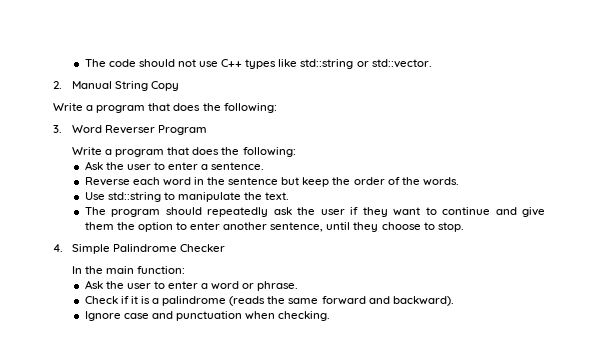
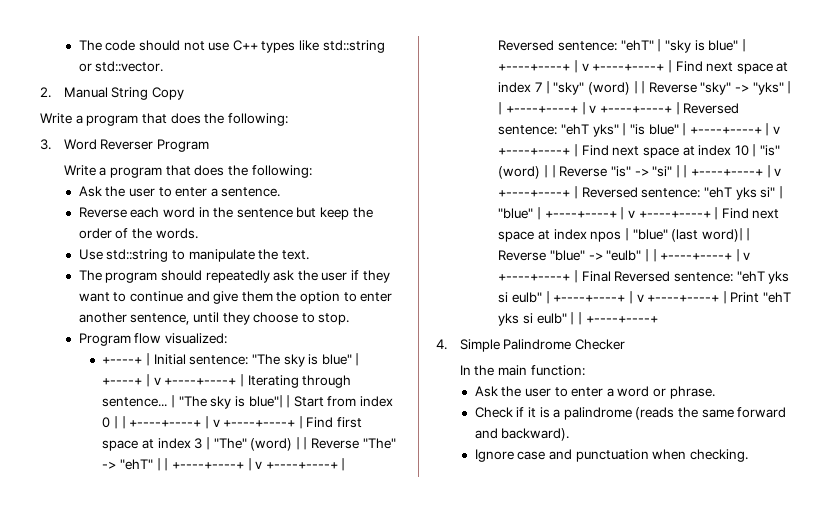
+ Program flow visualized:
+ +----+ | Initial sentence: "The sky is blue" | +----+ | v +----+----+ | Iterating through sentence... | "The sky is blue"| | Start from index 0 | | +----+----+ | v +----+----+ | Find first space at index 3 | "The" (word) | | Reverse "The" -> "ehT" | | +----+----+ | v +----+----+ | Reversed sentence: "ehT" | "sky is blue" | +----+----+ | v +----+----+ | Find next space at index 7 | "sky" (word) | | Reverse "sky" -> "yks" | | +----+----+ | v +----+----+ | Reversed sentence: "ehT yks" | "is blue" | +----+----+ | v +----+----+ | Find next space at index 10 | "is" (word) | | Reverse "is" -> "si" | | +----+----+ | v +----+----+ | Reversed sentence: "ehT yks si" | "blue" | +----+----+ | v +----+----+ | Find next space at index npos | "blue" (last word)| | Reverse "blue" -> "eulb" | | +----+----+ | v +----+----+ | Final Reversed sentence: "ehT yks si eulb" | +----+----+ | v +----+----+ | Print "ehT yks si eulb" | | +----+----+

